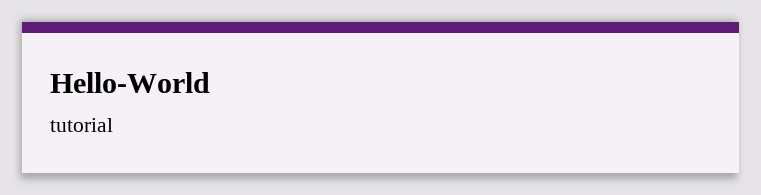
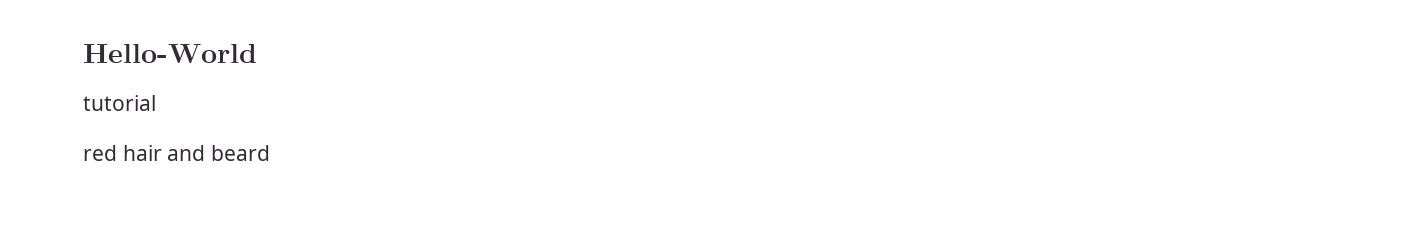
+ red hair and beard

